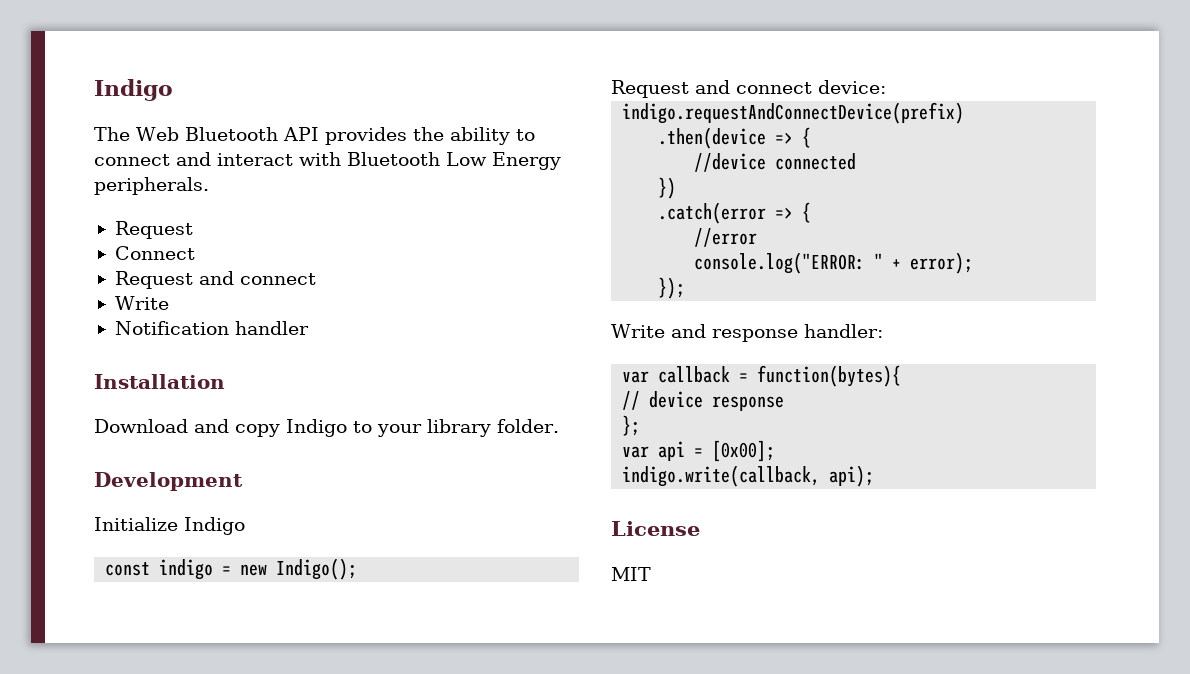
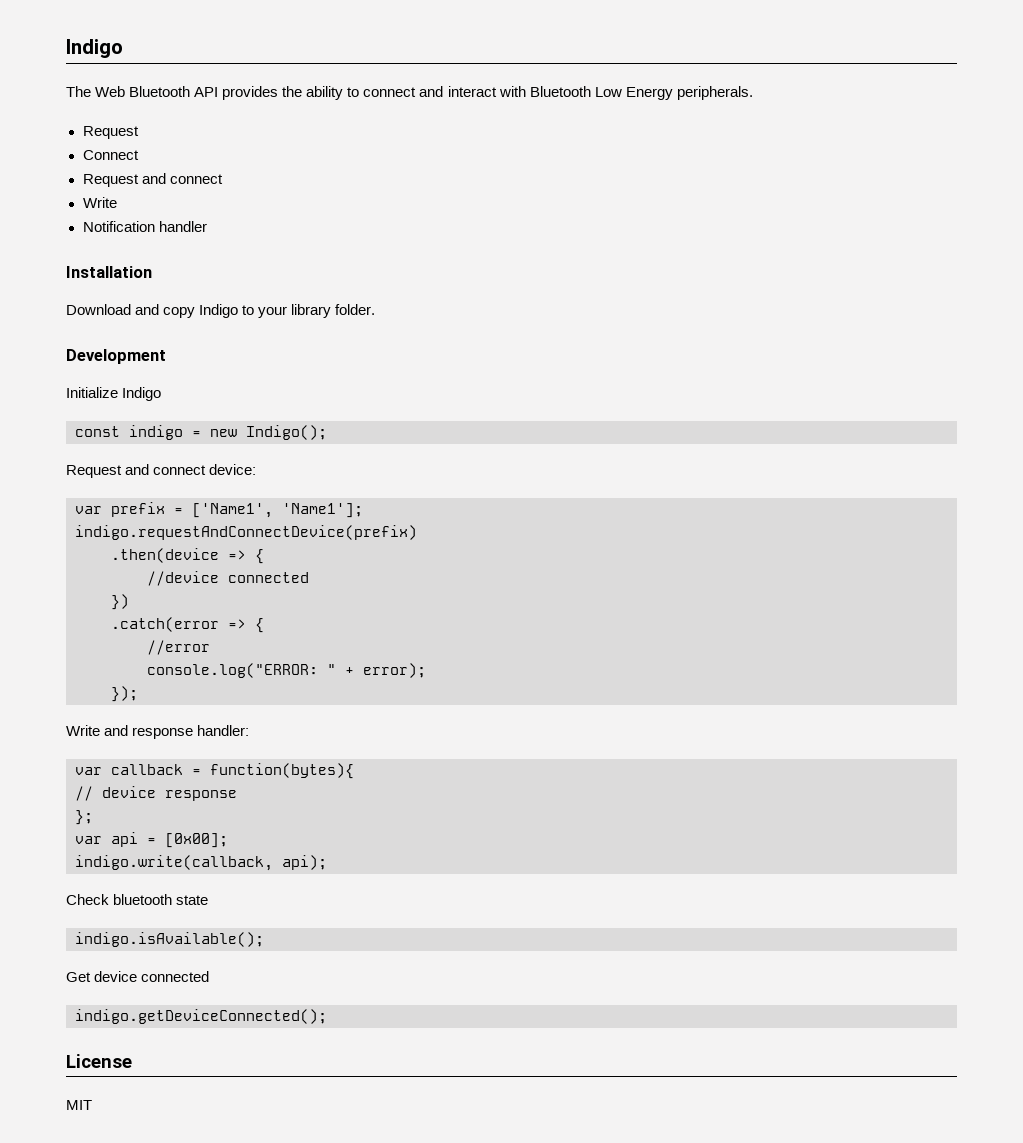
+ var prefix = ['Name1', 'Name1'];
+ Check bluetooth state
+ indigo.isAvailable();
+ Get device connected
+ indigo.getDeviceConnected();

